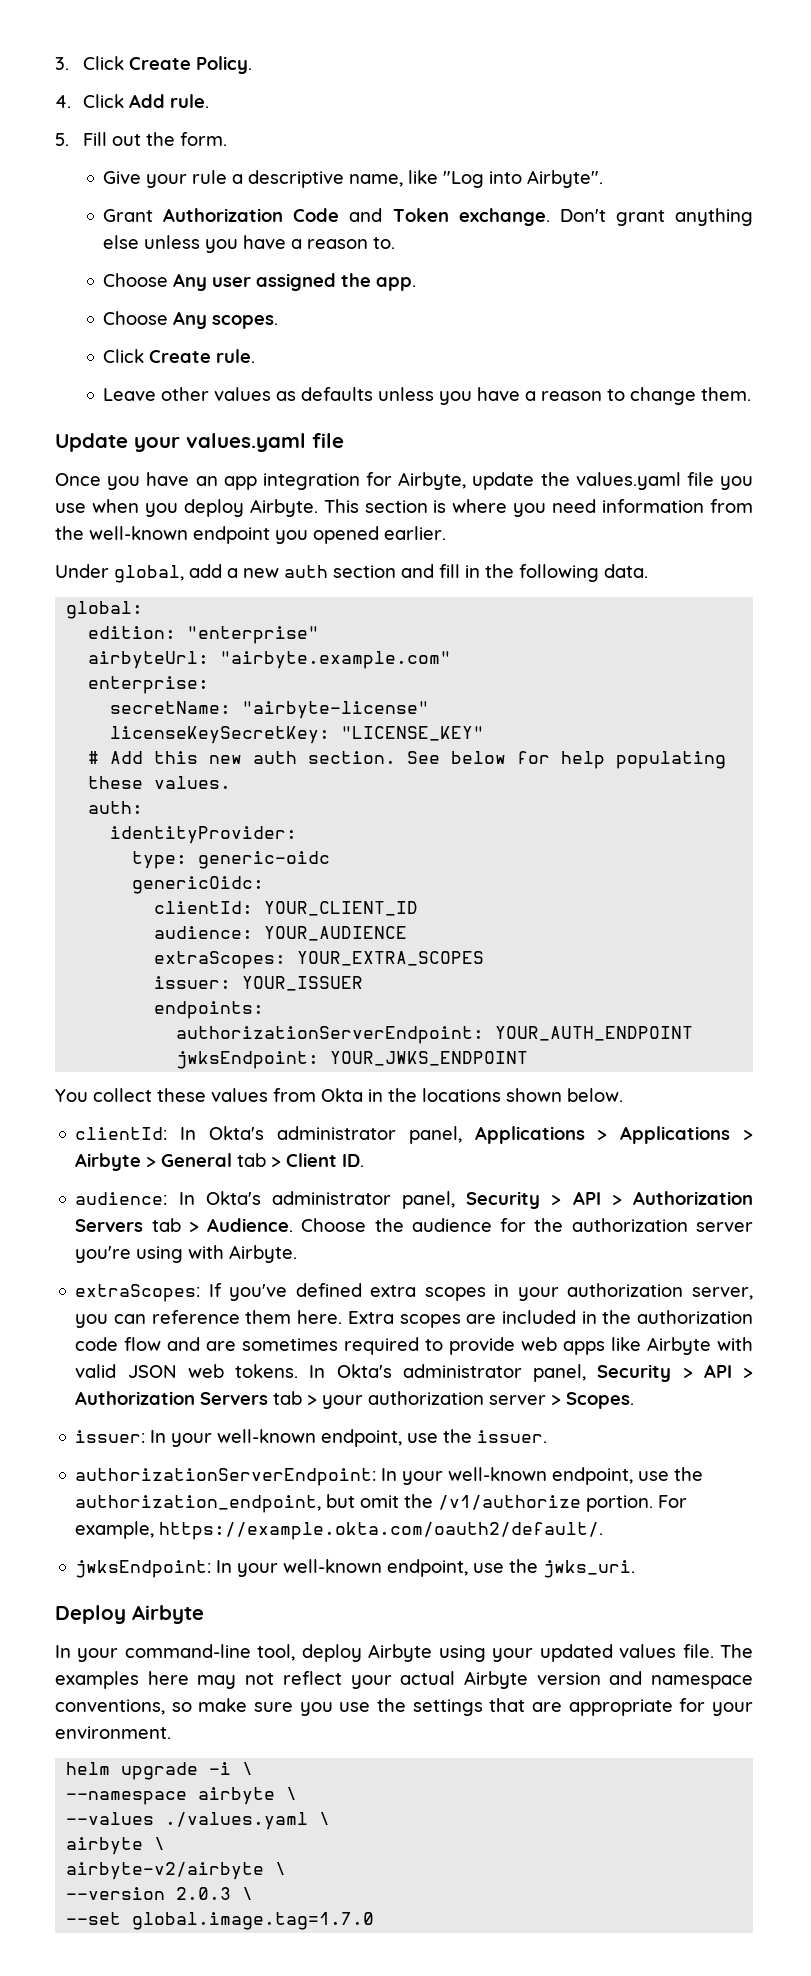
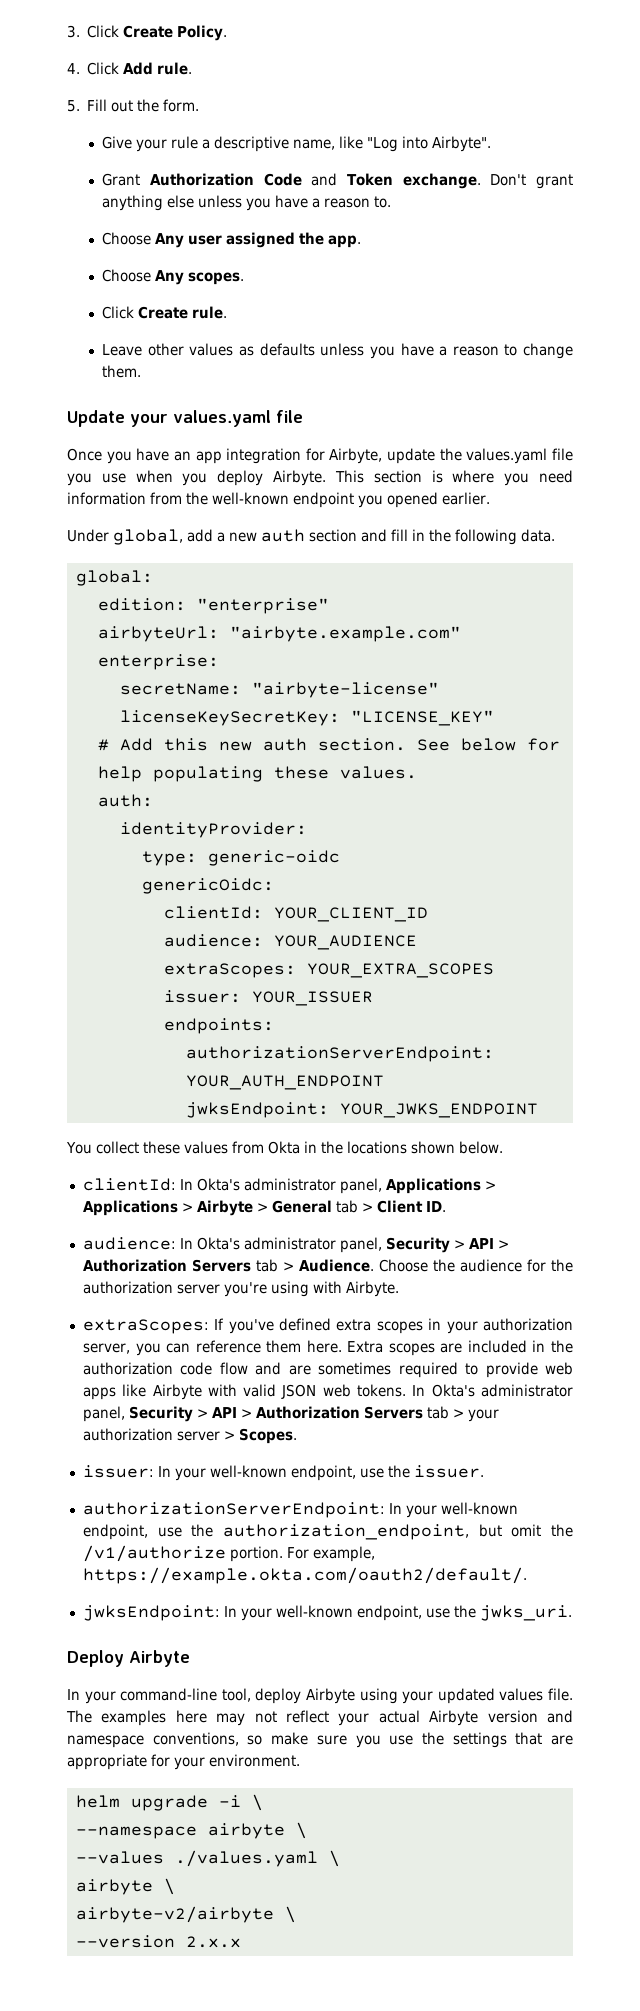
- --version 2.0.3 \
- --set global.image.tag=1.7.0
+ --version 2.x.x

